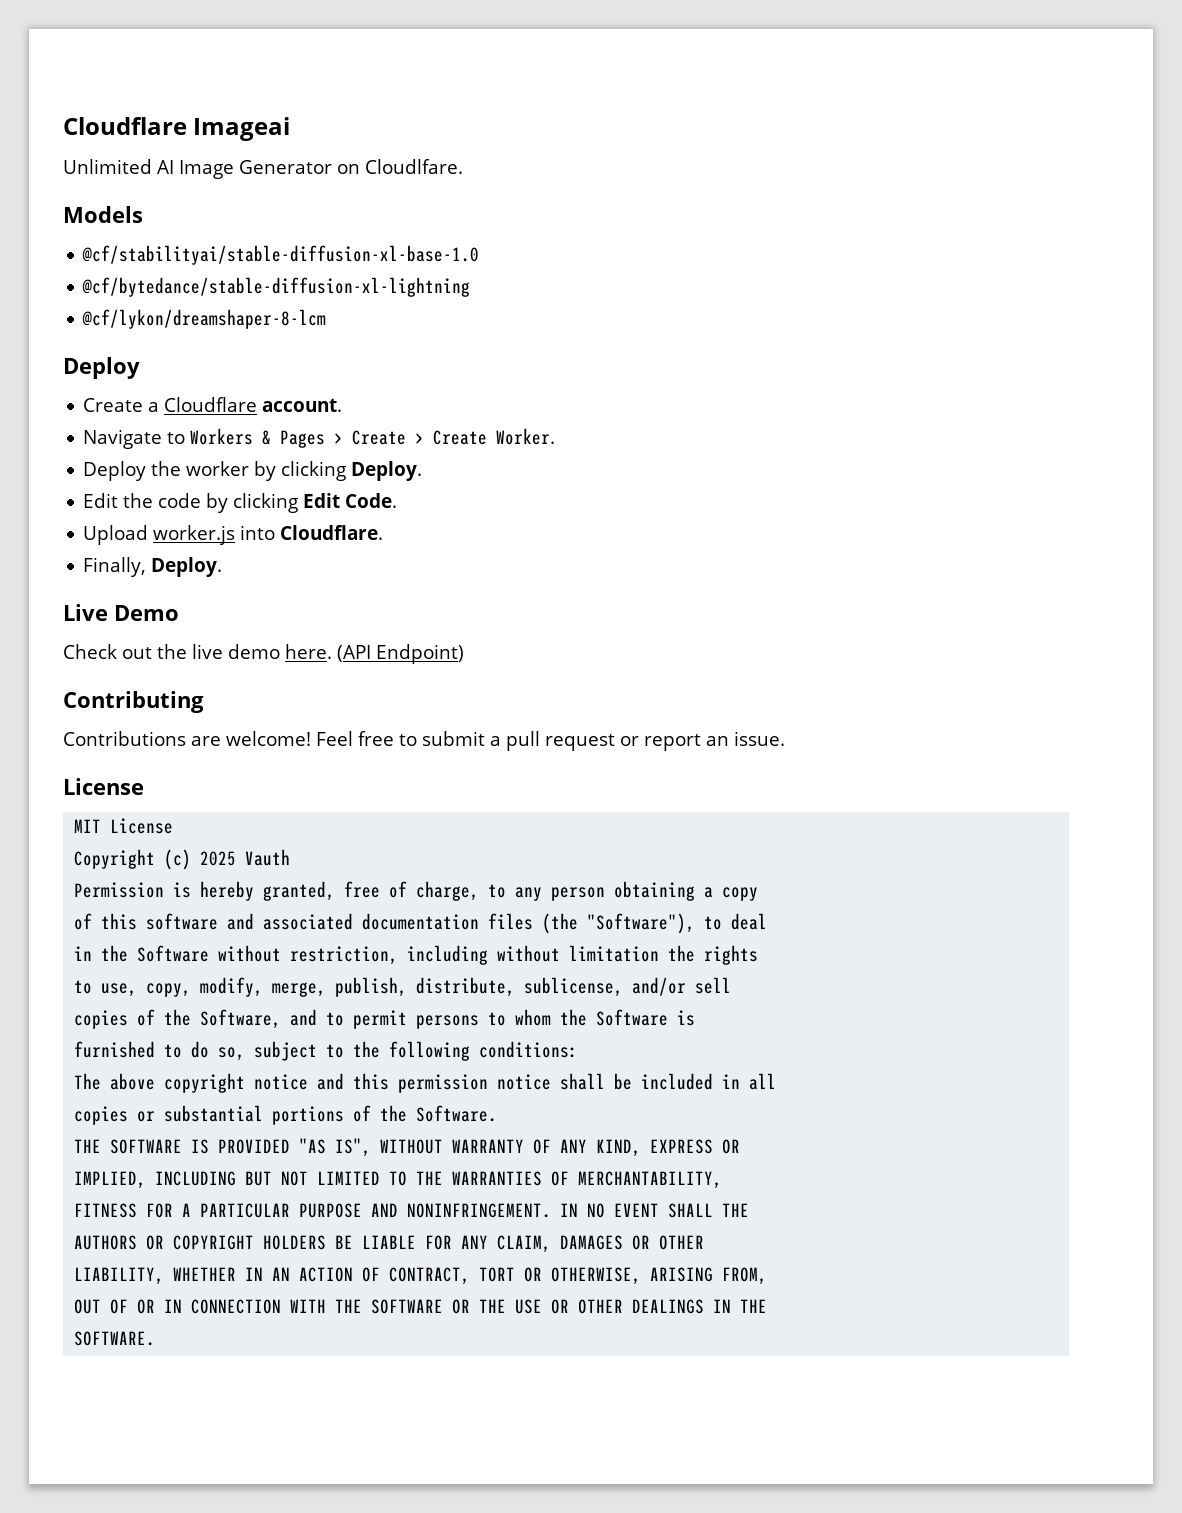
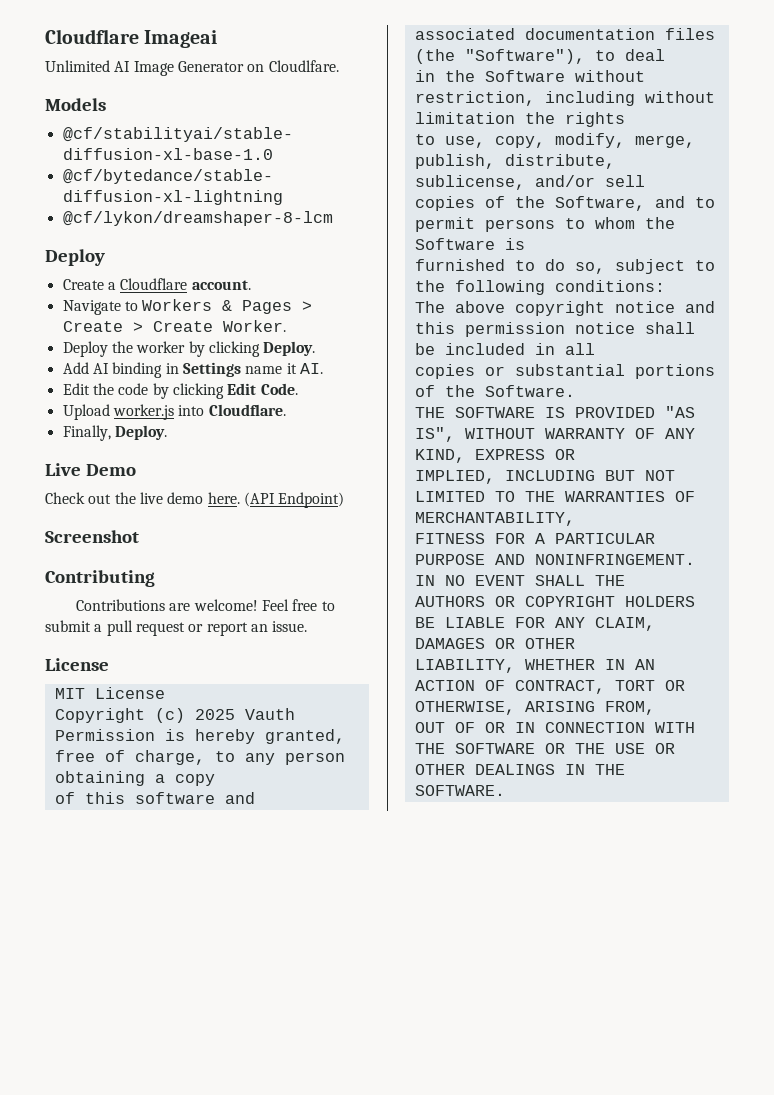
+ Add AI binding in Settings name it AI.
+ Screenshot

